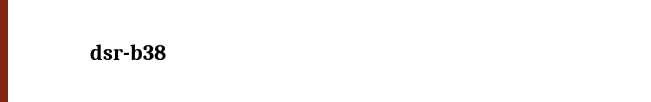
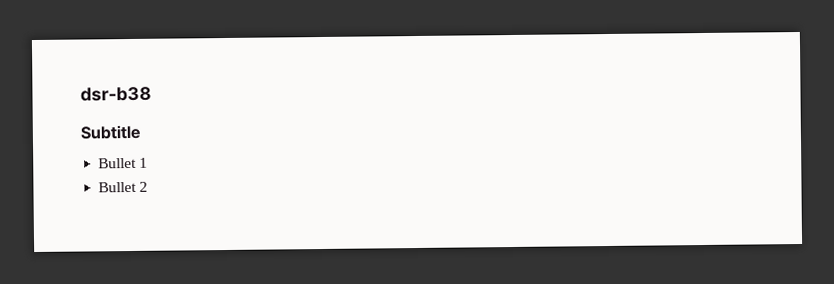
+ Subtitle
+ Bullet 1
+ Bullet 2

